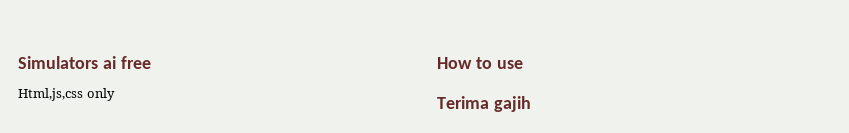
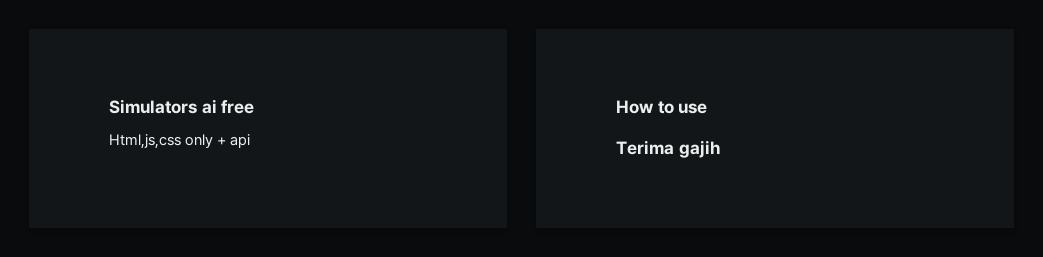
- Html,js,css only
+ Html,js,css only + api

